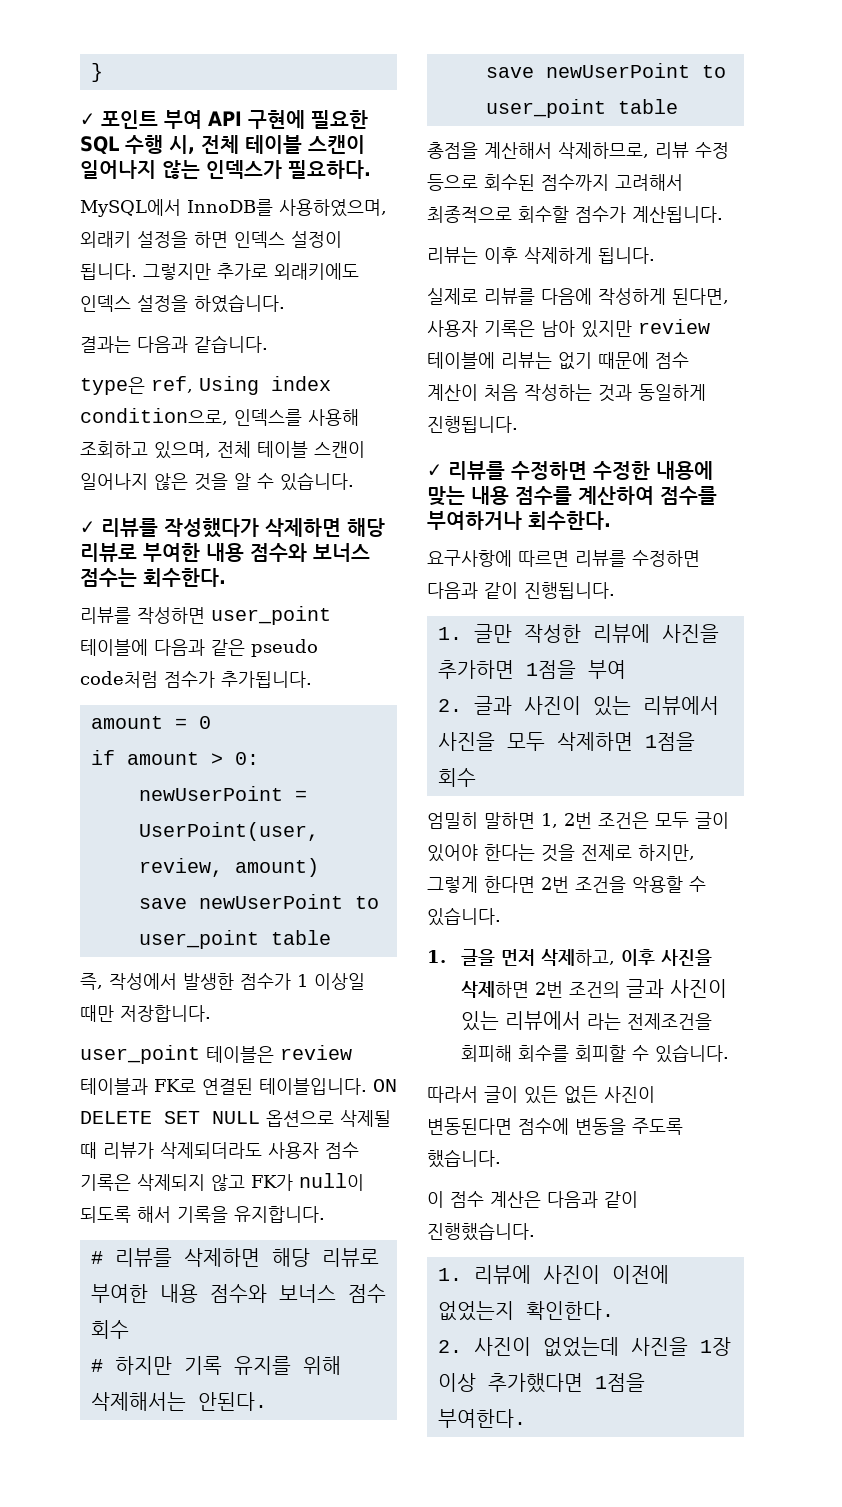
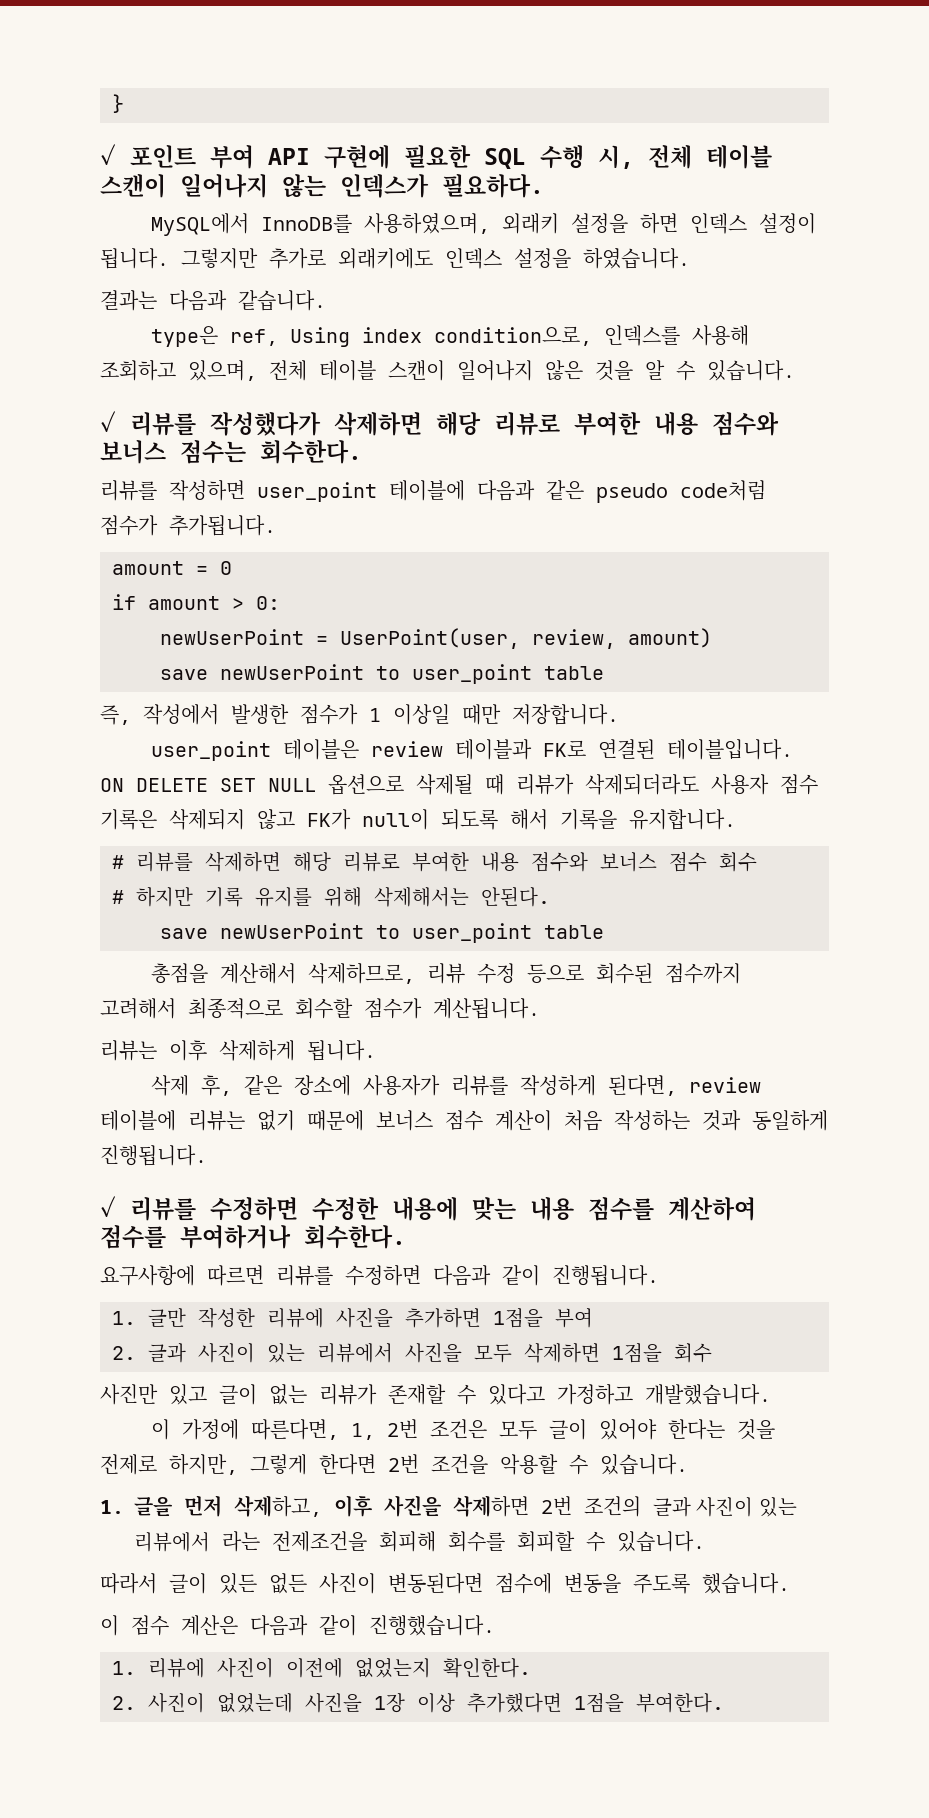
- 실제로 리뷰를 다음에 작성하게 된다면, 사용자 기록은 남아 있지만 review 테이블에 리뷰는 없기 때문에 점수 계산이 처음 작성하는 것과 동일하게 진행됩니다.
+ 삭제 후, 같은 장소에 사용자가 리뷰를 작성하게 된다면, review 테이블에 리뷰는 없기 때문에 보너스 점수 계산이 처음 작성하는 것과 동일하게 진행됩니다.
- 엄밀히 말하면 1, 2번 조건은 모두 글이 있어야 한다는 것을 전제로 하지만, 그렇게 한다면 2번 조건을 악용할 수 있습니다.
+ 사진만 있고 글이 없는 리뷰가 존재할 수 있다고 가정하고 개발했습니다.
+ 이 가정에 따른다면, 1, 2번 조건은 모두 글이 있어야 한다는 것을 전제로 하지만, 그렇게 한다면 2번 조건을 악용할 수 있습니다.

